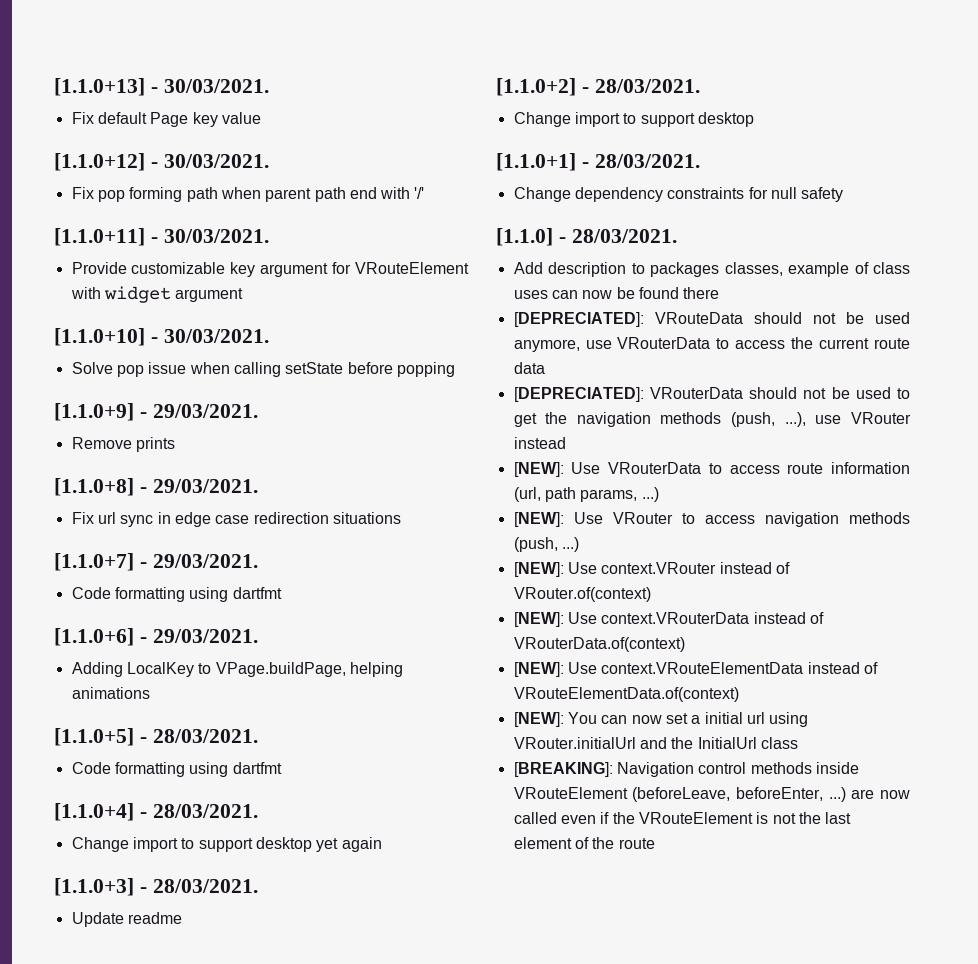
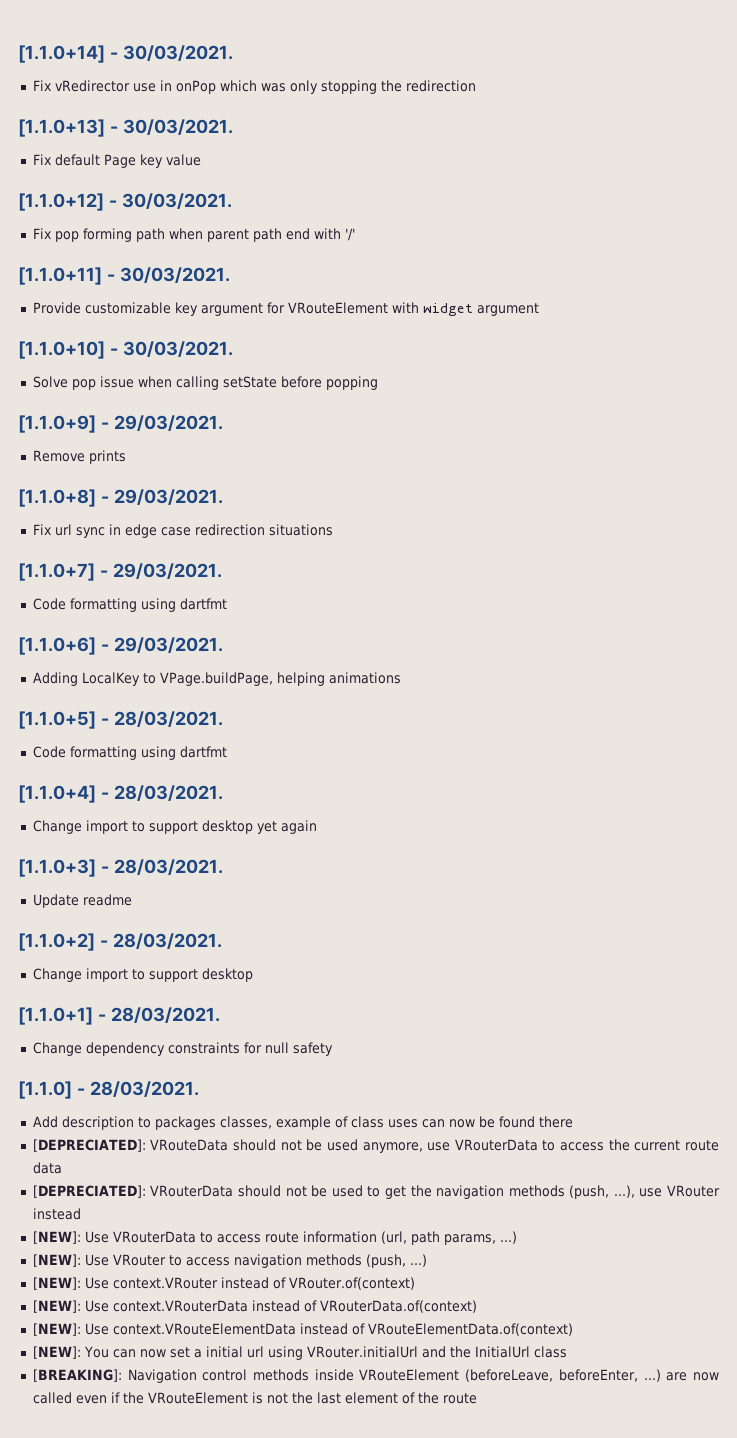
+ [1.1.0+14] - 30/03/2021.
+ Fix vRedirector use in onPop which was only stopping the redirection

